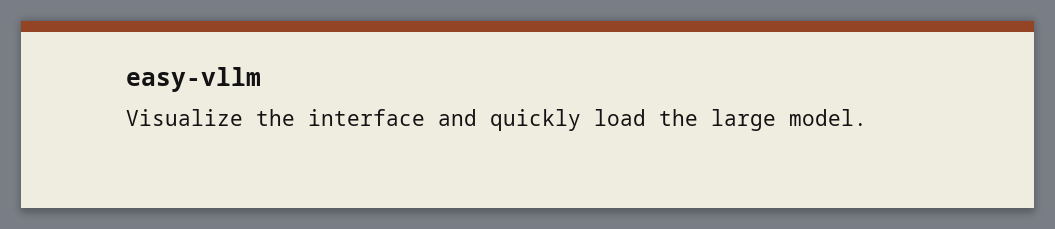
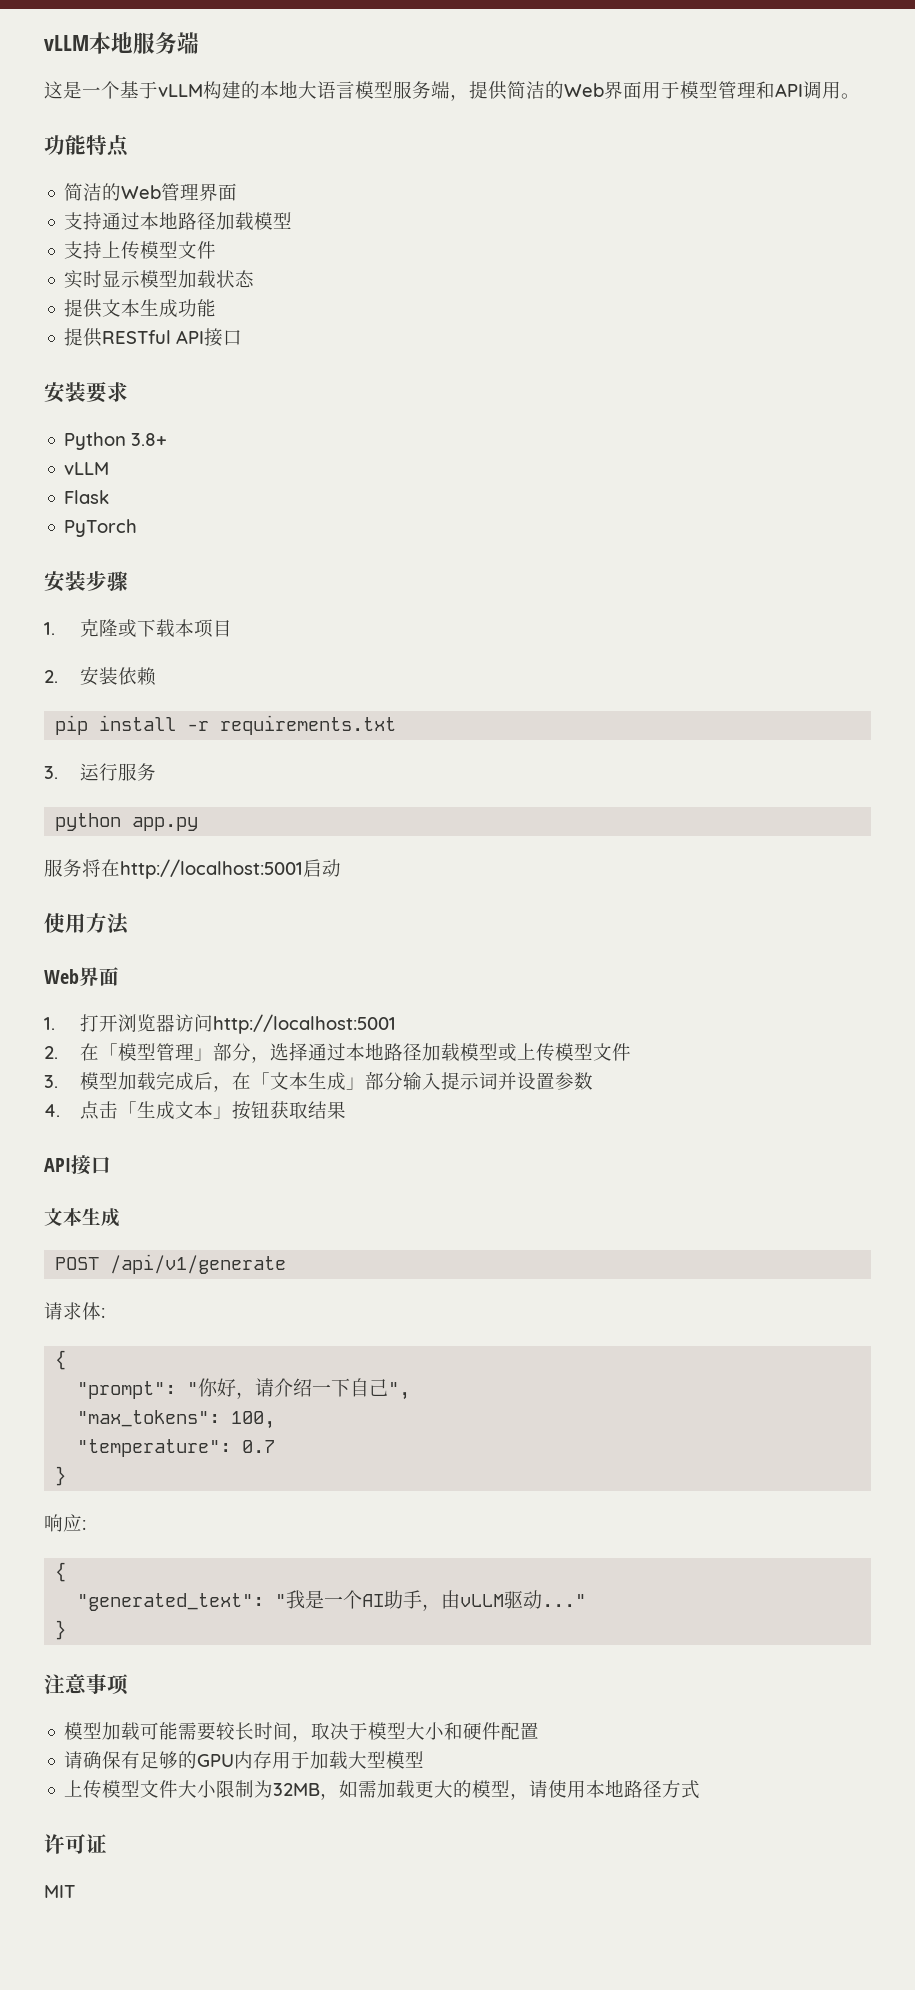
- easy-vllm
- Visualize the interface and quickly load the large model.
+ vLLM本地服务端
+ 这是一个基于vLLM构建的本地大语言模型服务端，提供简洁的Web界面用于模型管理和API调用。
+ 功能特点
+ 简洁的Web管理界面
+ 支持通过本地路径加载模型
+ 支持上传模型文件
+ 实时显示模型加载状态
+ 提供文本生成功能
+ 提供RESTful API接口
+ 安装要求
+ Python 3.8+
+ vLLM
+ Flask
+ PyTorch
+ 安装步骤
+ 1.克隆或下载本项目
+ 2.安装依赖
+ pip install -r requirements.txt
+ 3.运行服务
+ python app.py
+ 服务将在http://localhost:5001启动
+ 使用方法
+ Web界面
+ 1.打开浏览器访问http://localhost:5001
+ 2.在「模型管理」部分，选择通过本地路径加载模型或上传模型文件
+ 3.模型加载完成后，在「文本生成」部分输入提示词并设置参数
+ 4.点击「生成文本」按钮获取结果
+ API接口
+ 文本生成
+ POST /api/v1/generate
+ 请求体:
+ {
+ "prompt": "你好，请介绍一下自己",
+ "max_tokens": 100,
+ "temperature": 0.7
+ }
+ 响应:
+ {
+ "generated_text": "我是一个AI助手，由vLLM驱动..."
+ }
+ 注意事项
+ 模型加载可能需要较长时间，取决于模型大小和硬件配置
+ 请确保有足够的GPU内存用于加载大型模型
+ 上传模型文件大小限制为32MB，如需加载更大的模型，请使用本地路径方式
+ 许可证
+ MIT

